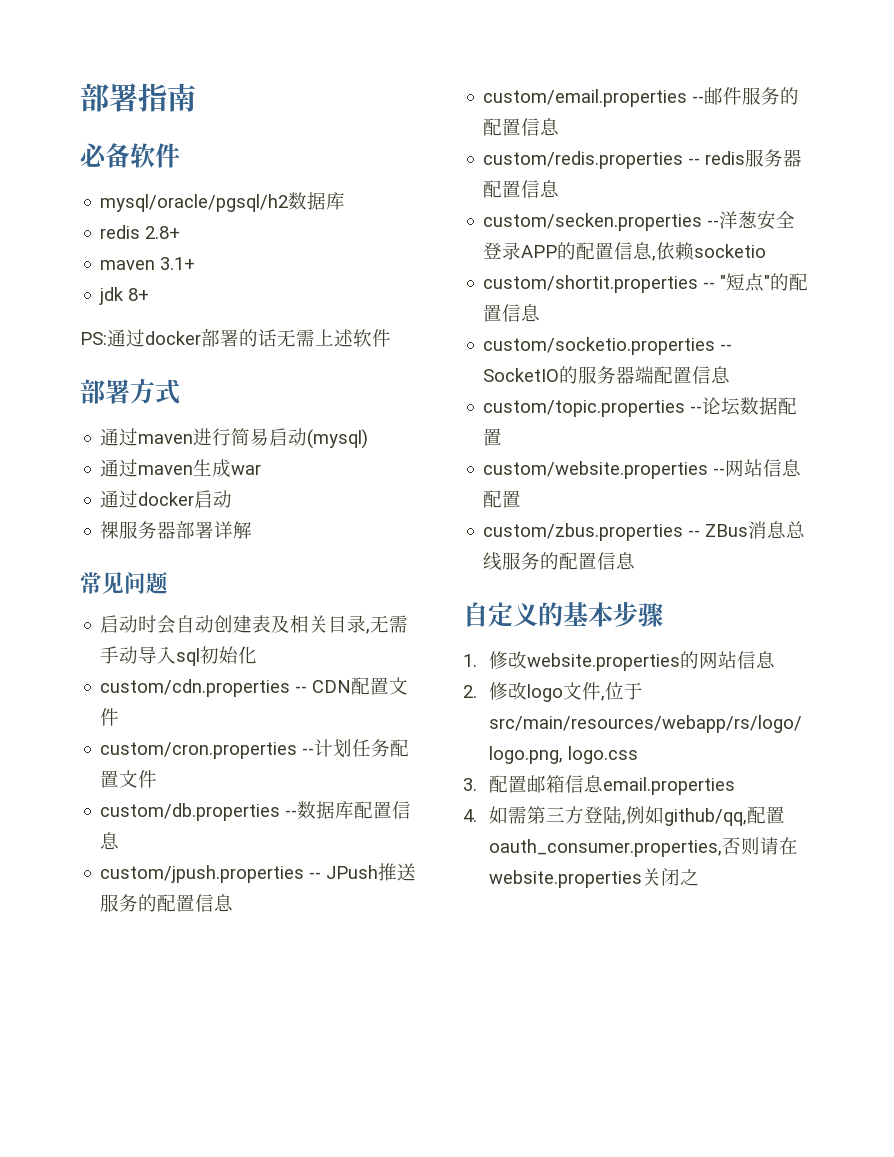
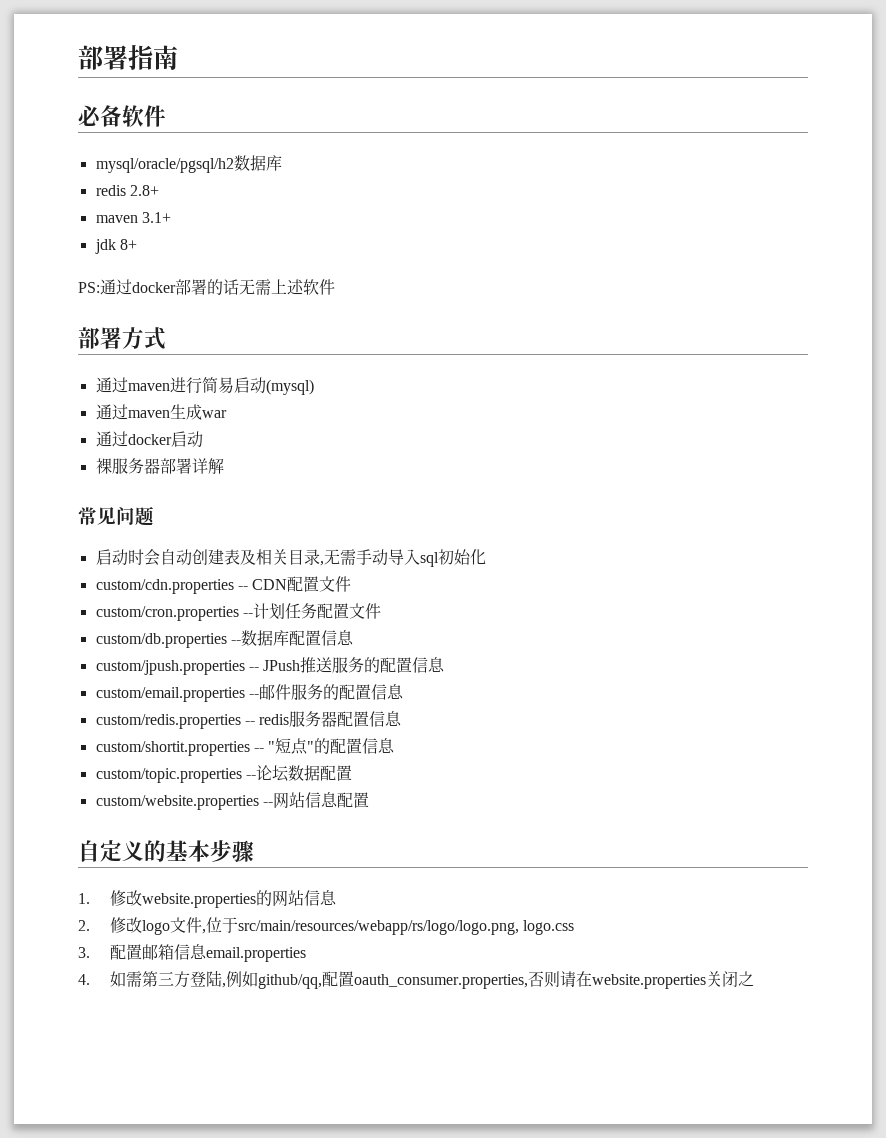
- custom/secken.properties --洋葱安全登录APP的配置信息,依赖socketio
- custom/socketio.properties -- SocketIO的服务器端配置信息
- custom/zbus.properties -- ZBus消息总线服务的配置信息

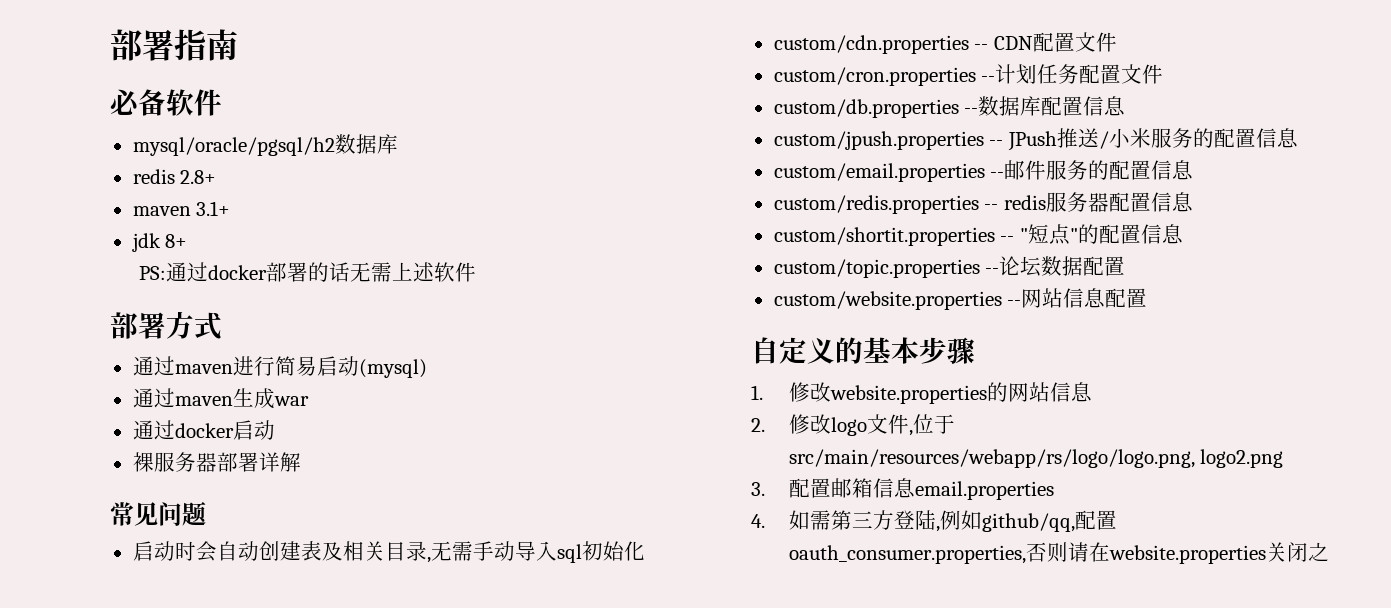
- custom/jpush.properties -- JPush推送服务的配置信息
+ custom/jpush.properties -- JPush推送/小米服务的配置信息
- 2.修改logo文件,位于src/main/resources/webapp/rs/logo/logo.png, logo.css
+ 2.修改logo文件,位于src/main/resources/webapp/rs/logo/logo.png, logo2.png

